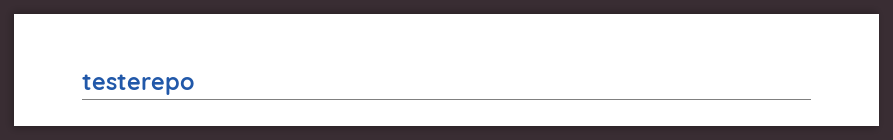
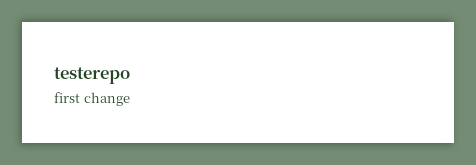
+ first change

